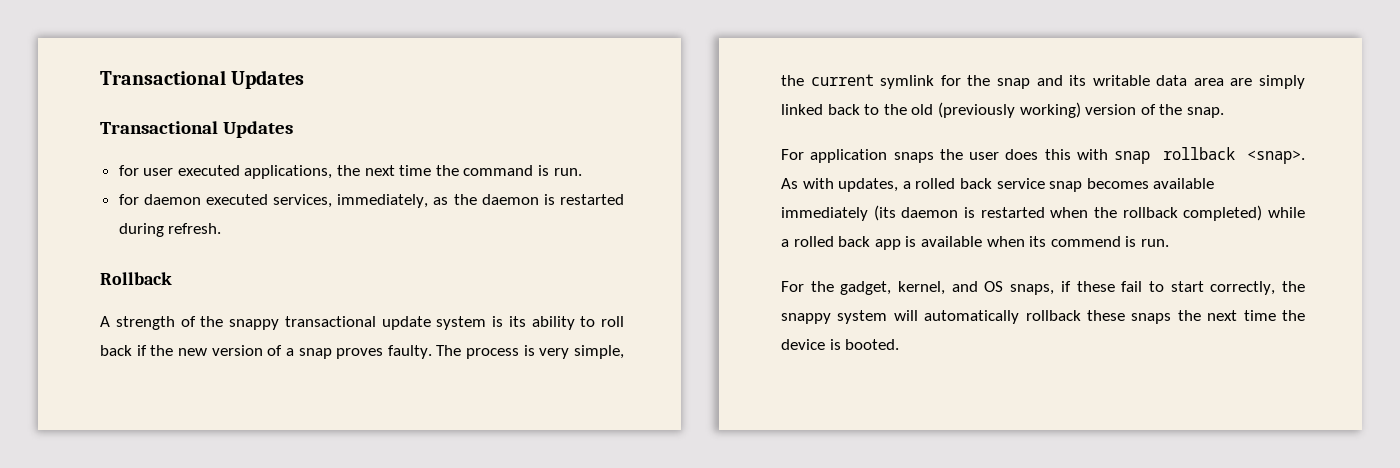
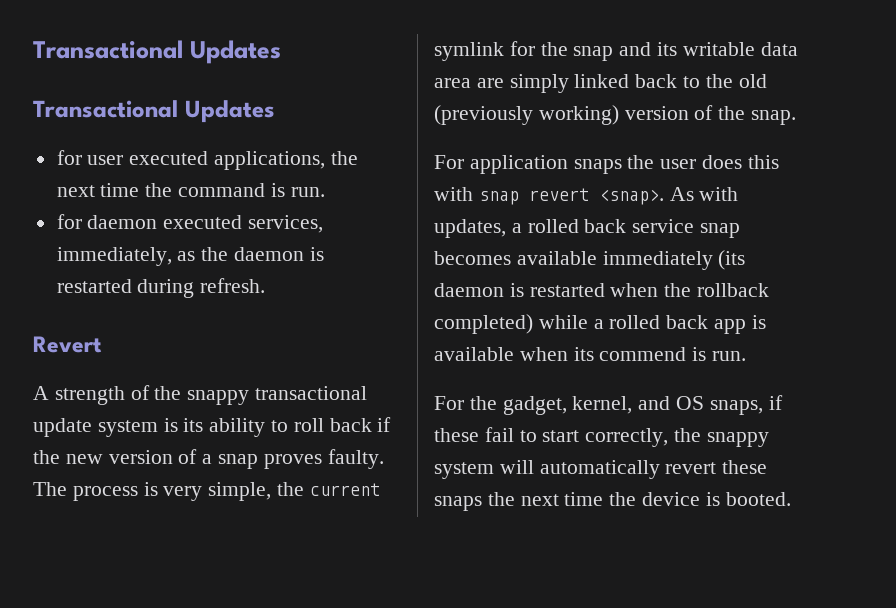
- Rollback
+ Revert
- For application snaps the user does this with snap rollback <snap>.
+ For application snaps the user does this with snap revert <snap>.
- For the gadget, kernel, and OS snaps, if these fail to start correctly, the snappy system will automatically rollback these snaps the next time the device is booted.
+ For the gadget, kernel, and OS snaps, if these fail to start correctly, the snappy system will automatically revert these snaps the next time the device is booted.

